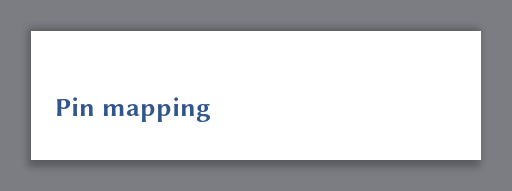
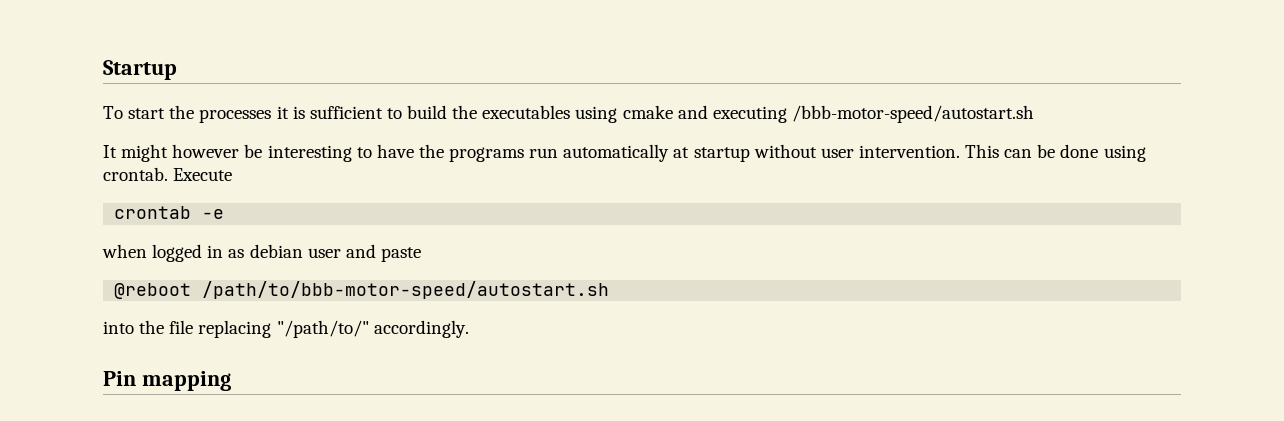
+ Startup
+ To start the processes it is sufficient to build the executables using cmake and executing /bbb-motor-speed/autostart.sh
+ It might however be interesting to have the programs run automatically at startup without user intervention. This can be done using crontab. Execute
+ crontab -e
+ when logged in as debian user and paste
+ @reboot /path/to/bbb-motor-speed/autostart.sh
+ into the file replacing "/path/to/" accordingly.

